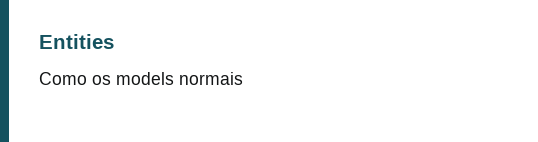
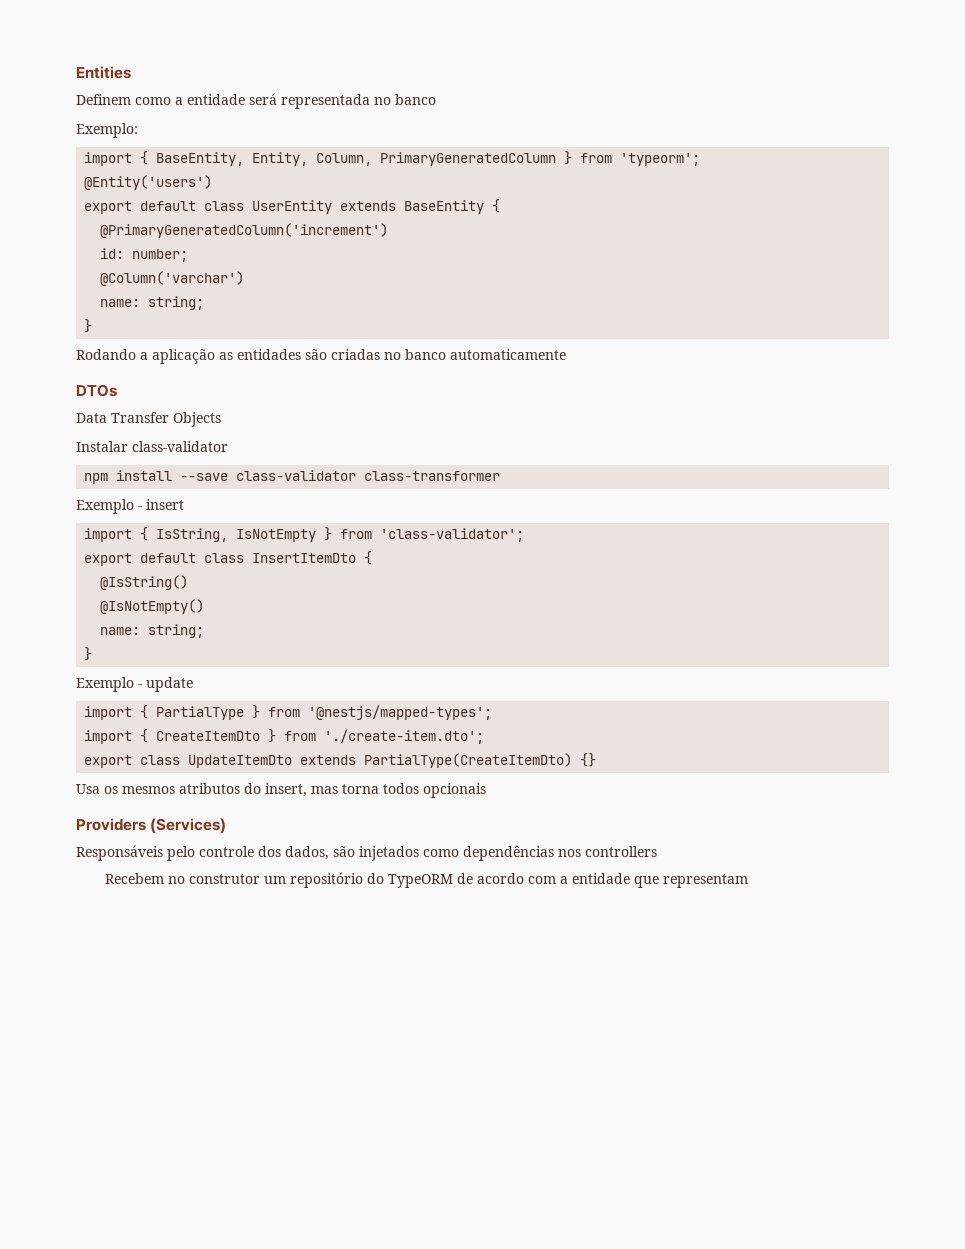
- Como os models normais
+ Definem como a entidade será representada no banco
+ Exemplo:
+ import { BaseEntity, Entity, Column, PrimaryGeneratedColumn } from 'typeorm';
+ @Entity('users')
+ export default class UserEntity extends BaseEntity {
+ @PrimaryGeneratedColumn('increment')
+ id: number;
+ @Column('varchar')
+ name: string;
+ }
+ Rodando a aplicação as entidades são criadas no banco automaticamente
+ DTOs
+ Data Transfer Objects
+ Instalar class-validator
+ npm install --save class-validator class-transformer
+ Exemplo - insert
+ import { IsString, IsNotEmpty } from 'class-validator';
+ export default class InsertItemDto {
+ @IsString()
+ @IsNotEmpty()
+ name: string;
+ }
+ Exemplo - update
+ import { PartialType } from '@nestjs/mapped-types';
+ import { CreateItemDto } from './create-item.dto';
+ export class UpdateItemDto extends PartialType(CreateItemDto) {}
+ Usa os mesmos atributos do insert, mas torna todos opcionais
+ Providers (Services)
+ Responsáveis pelo controle dos dados, são injetados como dependências nos controllers
+ Recebem no construtor um repositório do TypeORM de acordo com a entidade que representam

